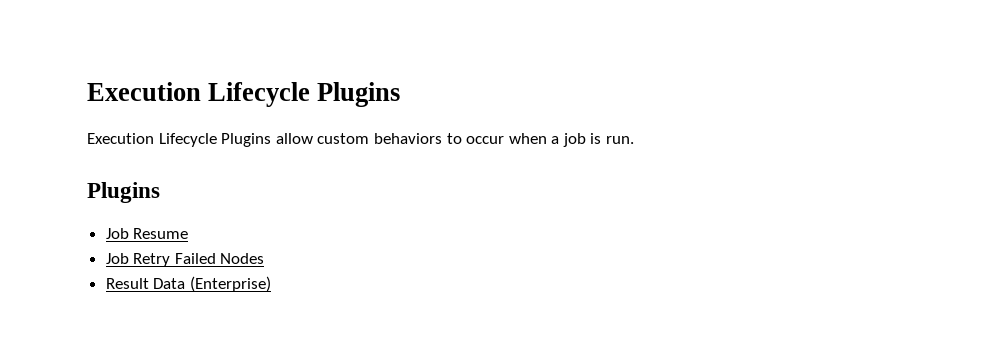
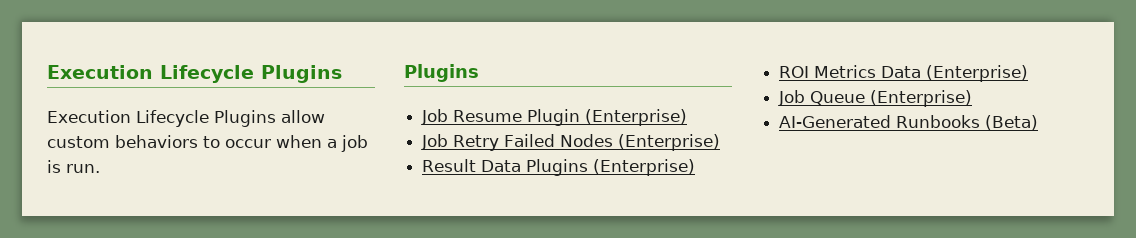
- Job Resume
+ Job Resume Plugin (Enterprise)
- Job Retry Failed Nodes
+ Job Retry Failed Nodes (Enterprise)
- Result Data (Enterprise)
+ Result Data Plugins (Enterprise)
+ ROI Metrics Data (Enterprise)
+ Job Queue (Enterprise)
+ AI-Generated Runbooks (Beta)

